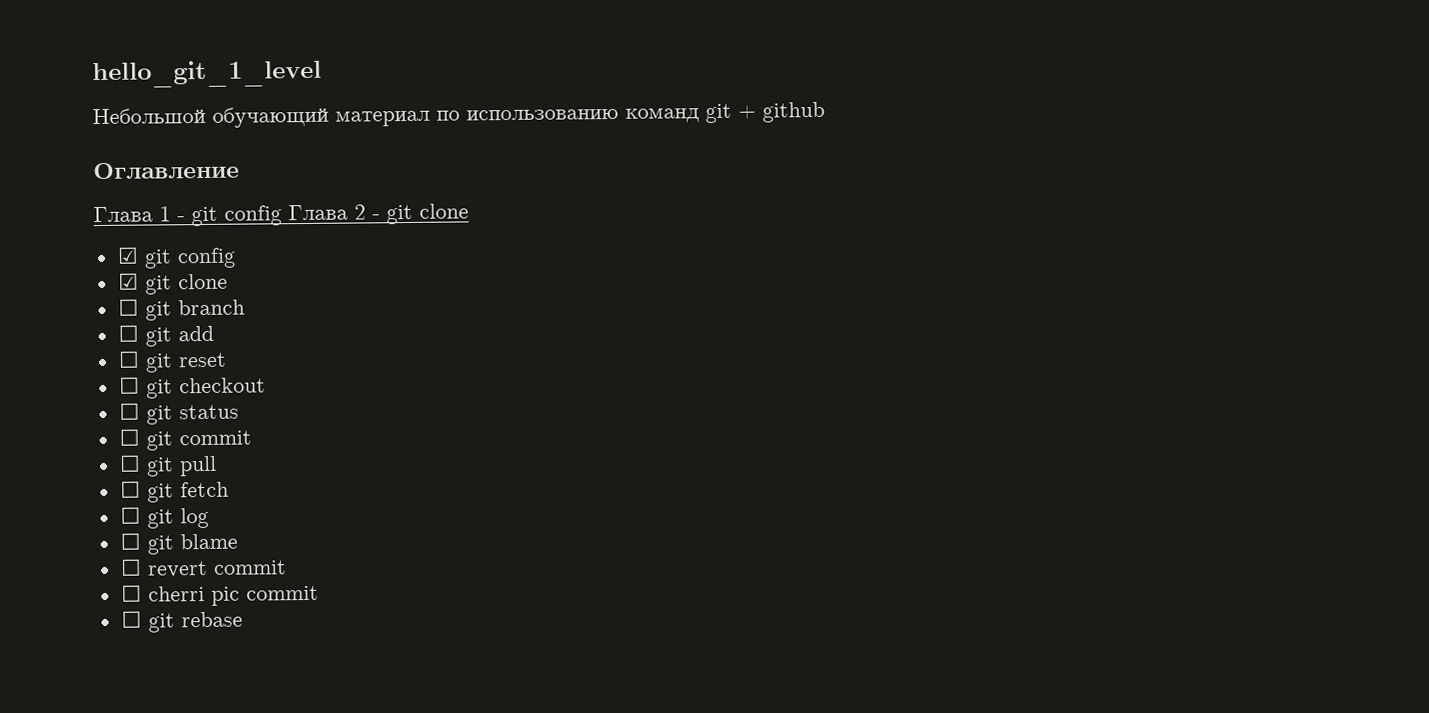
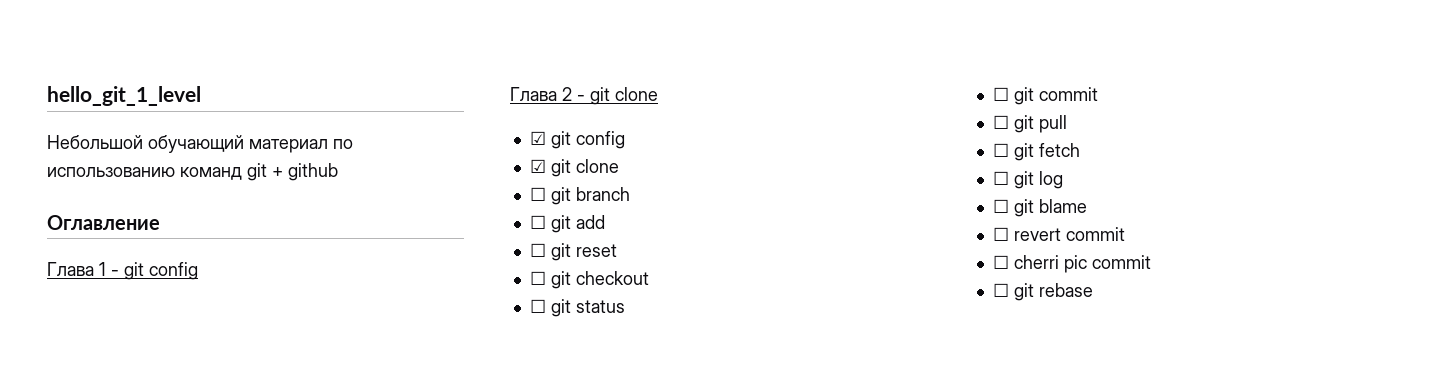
- Глава 1 - git config Глава 2 - git clone
+ Глава 1 - git config
+ Глава 2 - git clone

